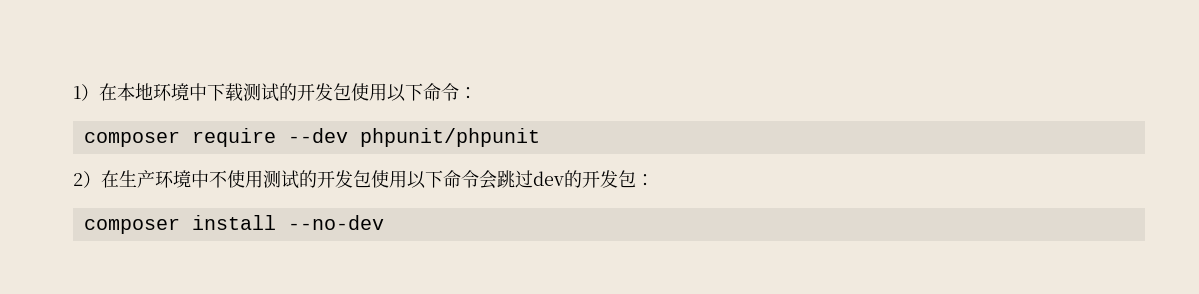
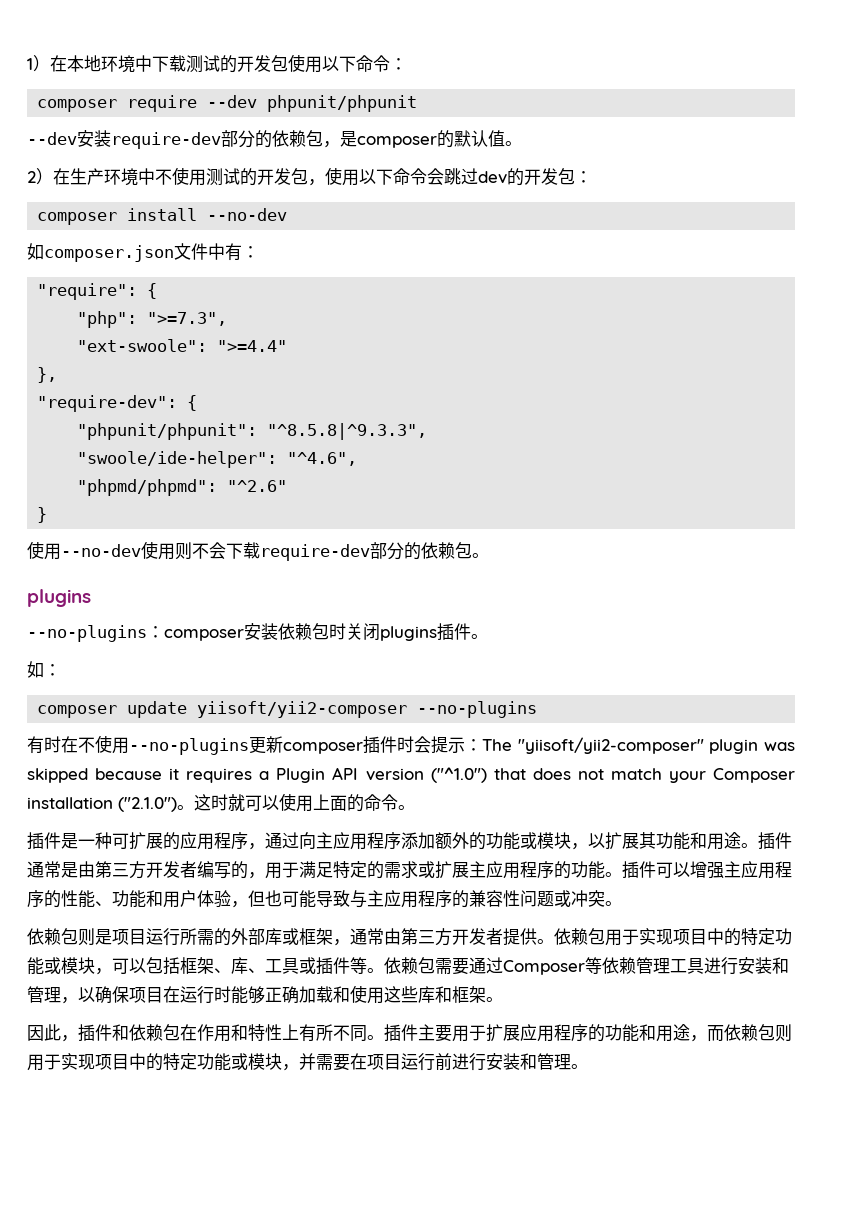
+ --dev安装require-dev部分的依赖包，是composer的默认值。
- 2）在生产环境中不使用测试的开发包使用以下命令会跳过dev的开发包：
+ 2）在生产环境中不使用测试的开发包，使用以下命令会跳过dev的开发包：
+ 如composer.json文件中有：
+ "require": {
+ "php": ">=7.3",
+ "ext-swoole": ">=4.4"
+ },
+ "require-dev": {
+ "phpunit/phpunit": "^8.5.8|^9.3.3",
+ "swoole/ide-helper": "^4.6",
+ "phpmd/phpmd": "^2.6"
+ }
+ 使用--no-dev使用则不会下载require-dev部分的依赖包。
+ plugins
+ --no-plugins：composer安装依赖包时关闭plugins插件。
+ 如：
+ composer update yiisoft/yii2-composer --no-plugins
+ 有时在不使用--no-plugins更新composer插件时会提示：The "yiisoft/yii2-composer" plugin was skipped because it requires a Plugin API version ("^1.0") that does not match your Composer installation ("2.1.0")。这时就可以使用上面的命令。
+ 插件是一种可扩展的应用程序，通过向主应用程序添加额外的功能或模块，以扩展其功能和用途。插件通常是由第三方开发者编写的，用于满足特定的需求或扩展主应用程序的功能。插件可以增强主应用程序的性能、功能和用户体验，但也可能导致与主应用程序的兼容性问题或冲突。
+ 依赖包则是项目运行所需的外部库或框架，通常由第三方开发者提供。依赖包用于实现项目中的特定功能或模块，可以包括框架、库、工具或插件等。依赖包需要通过Composer等依赖管理工具进行安装和管理，以确保项目在运行时能够正确加载和使用这些库和框架。
+ 因此，插件和依赖包在作用和特性上有所不同。插件主要用于扩展应用程序的功能和用途，而依赖包则用于实现项目中的特定功能或模块，并需要在项目运行前进行安装和管理。

